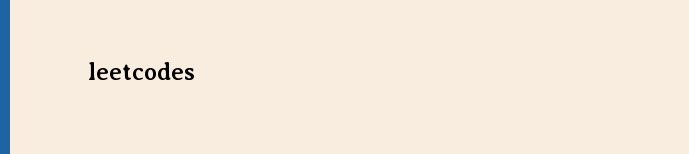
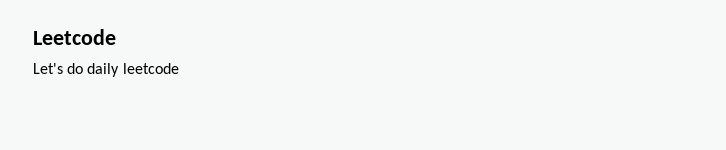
- leetcodes
+ Leetcode
+ Let's do daily leetcode

